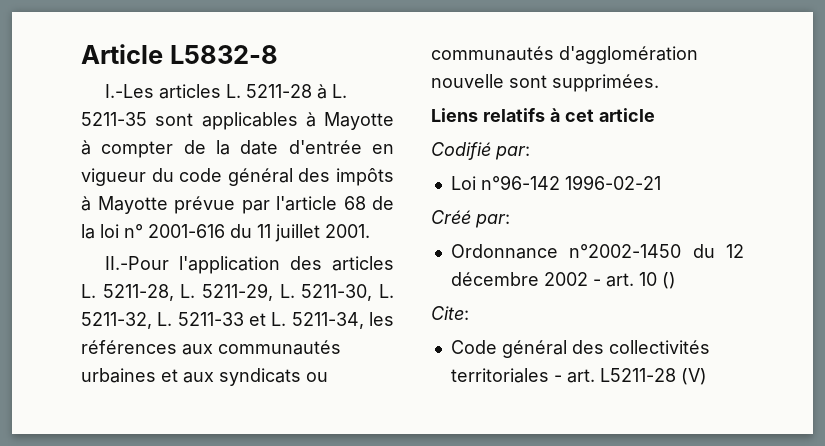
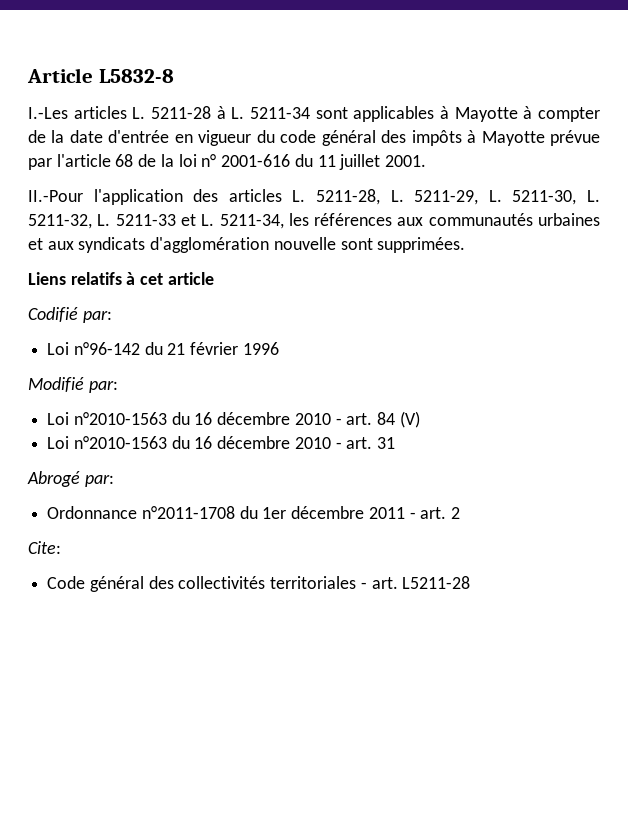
- I.-Les articles L. 5211-28 à L. 5211-35 sont applicables à Mayotte à compter de la date d'entrée en vigueur du code général des impôts à Mayotte prévue par l'article 68 de la loi n° 2001-616 du 11 juillet 2001.
+ I.-Les articles L. 5211-28 à L. 5211-34 sont applicables à Mayotte à compter de la date d'entrée en vigueur du code général des impôts à Mayotte prévue par l'article 68 de la loi n° 2001-616 du 11 juillet 2001.
- II.-Pour l'application des articles L. 5211-28, L. 5211-29, L. 5211-30, L. 5211-32, L. 5211-33 et L. 5211-34, les références aux communautés urbaines et aux syndicats ou communautés d'agglomération nouvelle sont supprimées.
+ II.-Pour l'application des articles L. 5211-28, L. 5211-29, L. 5211-30, L. 5211-32, L. 5211-33 et L. 5211-34, les références aux communautés urbaines et aux syndicats d'agglomération nouvelle sont supprimées.
- Loi n°96-142 1996-02-21
- Créé par:
- Ordonnance n°2002-1450 du 12 décembre 2002 - art. 10 ()
+ Loi n°96-142 du 21 février 1996
+ Modifié par:
+ Loi n°2010-1563 du 16 décembre 2010 - art. 84 (V)
+ Loi n°2010-1563 du 16 décembre 2010 - art. 31
+ Abrogé par:
+ Ordonnance n°2011-1708 du 1er décembre 2011 - art. 2
- Code général des collectivités territoriales - art. L5211-28 (V)
+ Code général des collectivités territoriales - art. L5211-28

